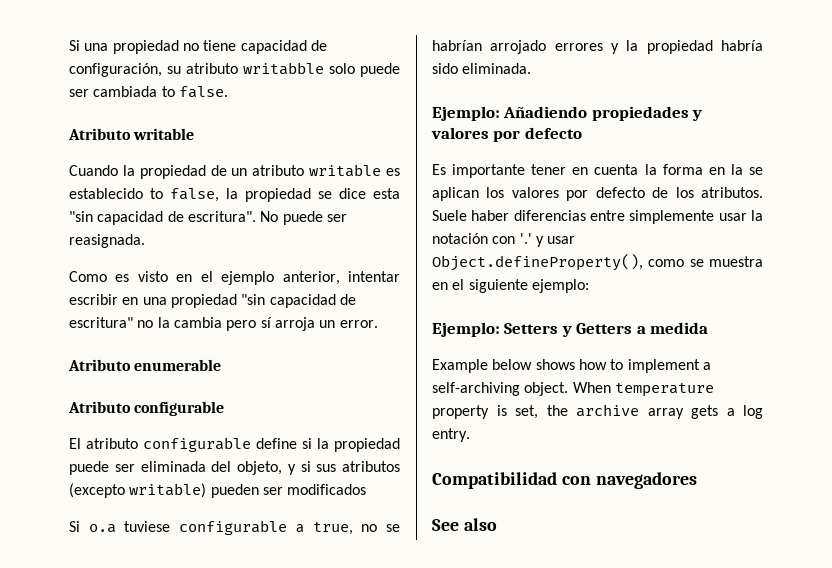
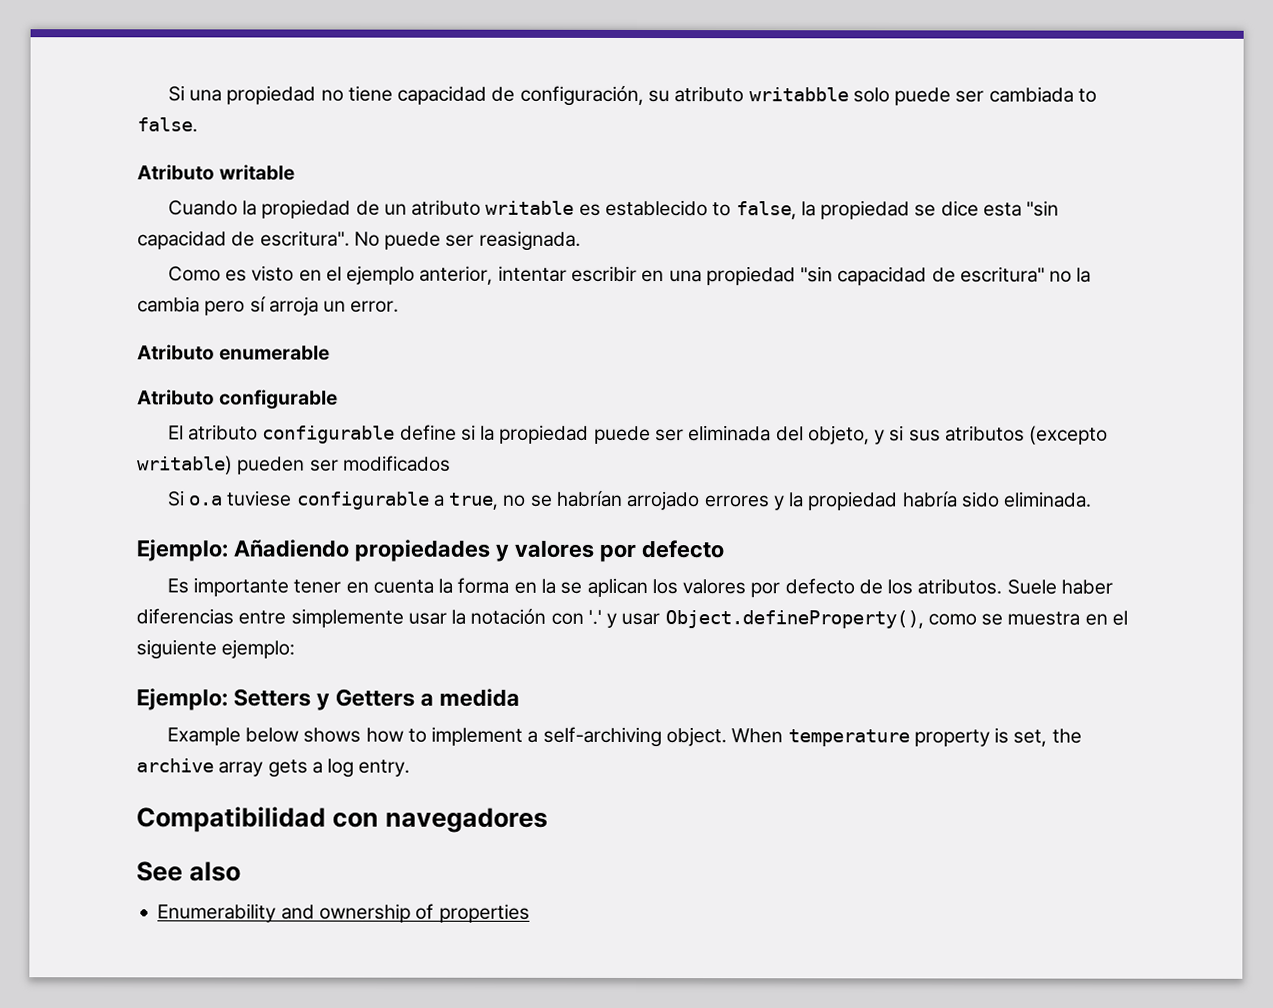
+ Enumerability and ownership of properties

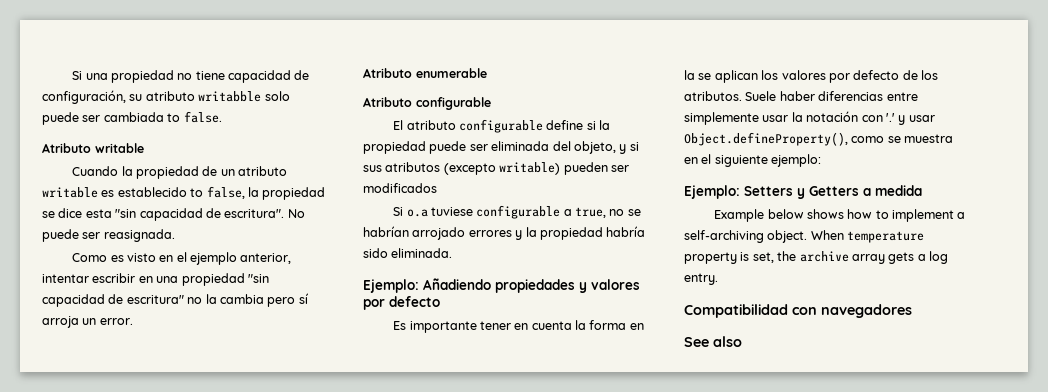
- Enumerability and ownership of properties

